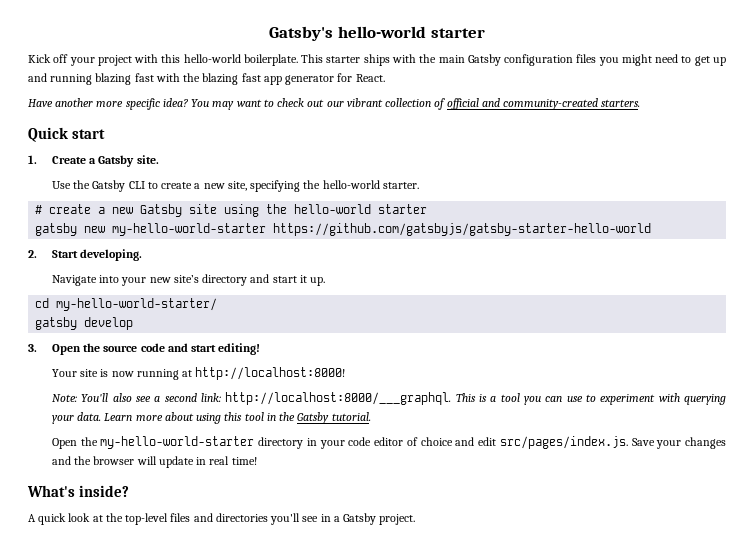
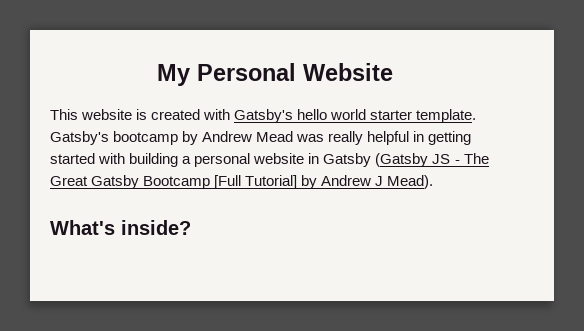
- Gatsby's hello-world starter
- Kick off your project with this hello-world boilerplate. This starter ships with the main Gatsby configuration files you might need to get up and running blazing fast with the blazing fast app generator for React.
- Have another more specific idea? You may want to check out our vibrant collection of official and community-created starters.
- Quick start
- 1. Create a Gatsby site.
- Use the Gatsby CLI to create a new site, specifying the hello-world starter.
- # create a new Gatsby site using the hello-world starter
- gatsby new my-hello-world-starter https://github.com/gatsbyjs/gatsby-starter-hello-world
- 2. Start developing.
- Navigate into your new site’s directory and start it up.
- cd my-hello-world-starter/
- gatsby develop
- 3. Open the source code and start editing!
- Your site is now running at http://localhost:8000!
- Note: You'll also see a second link: http://localhost:8000/___graphql. This is a tool you can use to experiment with querying your data. Learn more about using this tool in the Gatsby tutorial.
- Open the my-hello-world-starter directory in your code editor of choice and edit src/pages/index.js. Save your changes and the browser will update in real time!
+ My Personal Website
+ This website is created with Gatsby's hello world starter template. Gatsby's bootcamp by Andrew Mead was really helpful in getting started with building a personal website in Gatsby (Gatsby JS - The Great Gatsby Bootcamp [Full Tutorial] by Andrew J Mead).
  What's inside?
- A quick look at the top-level files and directories you'll see in a Gatsby project.

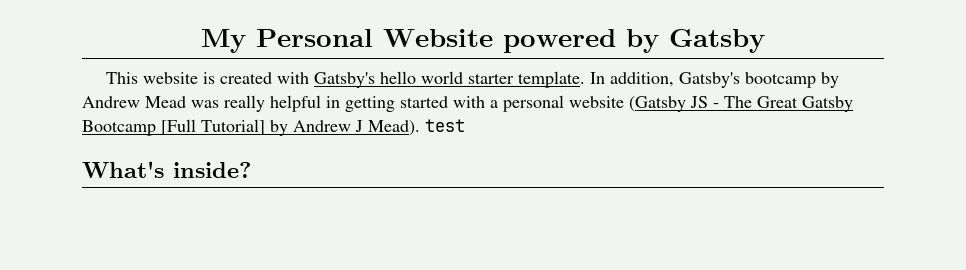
- My Personal Website
+ My Personal Website powered by Gatsby
- Gatsby's bootcamp by Andrew Mead was really helpful in getting started with building a personal website in Gatsby (Gatsby JS - The Great Gatsby Bootcamp [Full Tutorial] by Andrew J Mead).
+ In addition, Gatsby's bootcamp by Andrew Mead was really helpful in getting started with a personal website (Gatsby JS - The Great Gatsby Bootcamp [Full Tutorial] by Andrew J Mead). test

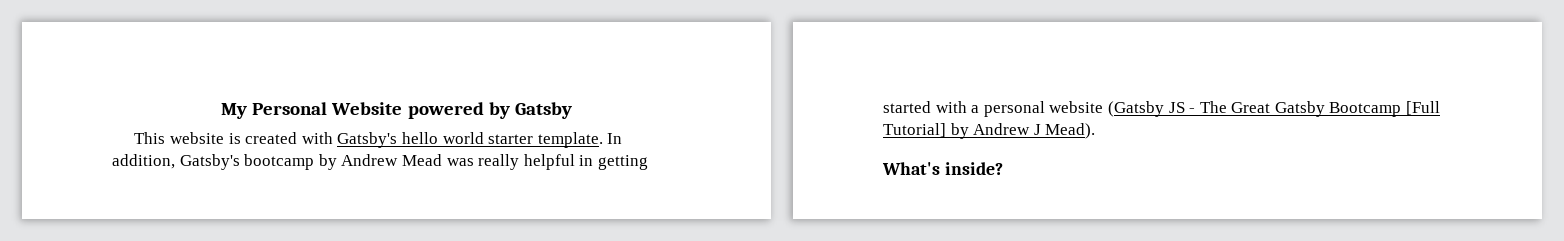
- In addition, Gatsby's bootcamp by Andrew Mead was really helpful in getting started with a personal website (Gatsby JS - The Great Gatsby Bootcamp [Full Tutorial] by Andrew J Mead). test
+ In addition, Gatsby's bootcamp by Andrew Mead was really helpful in getting started with a personal website (Gatsby JS - The Great Gatsby Bootcamp [Full Tutorial] by Andrew J Mead).

